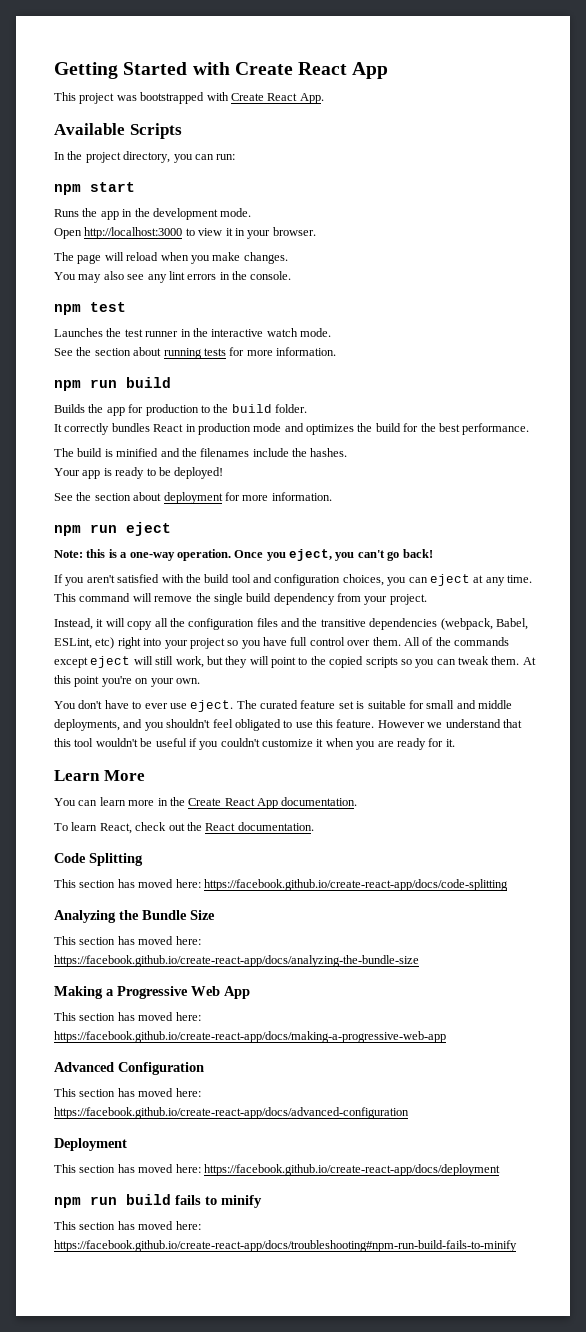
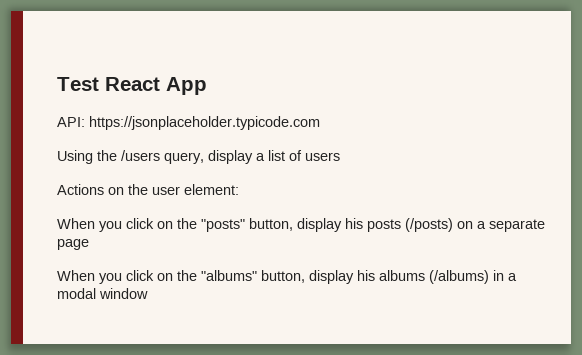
- Getting Started with Create React App
- This project was bootstrapped with Create React App.
- Available Scripts
- In the project directory, you can run:
- npm start
- Runs the app in the development mode.
- Open http://localhost:3000 to view it in your browser.
- The page will reload when you make changes.
- You may also see any lint errors in the console.
- npm test
- Launches the test runner in the interactive watch mode.
- See the section about running tests for more information.
- npm run build
- Builds the app for production to the build folder.
- It correctly bundles React in production mode and optimizes the build for the best performance.
- The build is minified and the filenames include the hashes.
- Your app is ready to be deployed!
- See the section about deployment for more information.
- npm run eject
- Note: this is a one-way operation. Once you eject, you can't go back!
- If you aren't satisfied with the build tool and configuration choices, you can eject at any time. This command will remove the single build dependency from your project.
- Instead, it will copy all the configuration files and the transitive dependencies (webpack, Babel, ESLint, etc) right into your project so you have full control over them. All of the commands except eject will still work, but they will point to the copied scripts so you can tweak them. At this point you're on your own.
- You don't have to ever use eject. The curated feature set is suitable for small and middle deployments, and you shouldn't feel obligated to use this feature. However we understand that this tool wouldn't be useful if you couldn't customize it when you are ready for it.
- Learn More
- You can learn more in the Create React App documentation.
- To learn React, check out the React documentation.
- Code Splitting
- This section has moved here: https://facebook.github.io/create-react-app/docs/code-splitting
- Analyzing the Bundle Size
- This section has moved here: https://facebook.github.io/create-react-app/docs/analyzing-the-bundle-size
- Making a Progressive Web App
- This section has moved here: https://facebook.github.io/create-react-app/docs/making-a-progressive-web-app
- Advanced Configuration
- This section has moved here: https://facebook.github.io/create-react-app/docs/advanced-configuration
- Deployment
- This section has moved here: https://facebook.github.io/create-react-app/docs/deployment
- npm run build fails to minify
- This section has moved here: https://facebook.github.io/create-react-app/docs/troubleshooting#npm-run-build-fails-to-minify
+ Test React App
+ API: https://jsonplaceholder.typicode.com
+ Using the /users query, display a list of users
+ Actions on the user element:
+ When you click on the "posts" button, display his posts (/posts) on a separate page
+ When you click on the "albums" button, display his albums (/albums) in a modal window

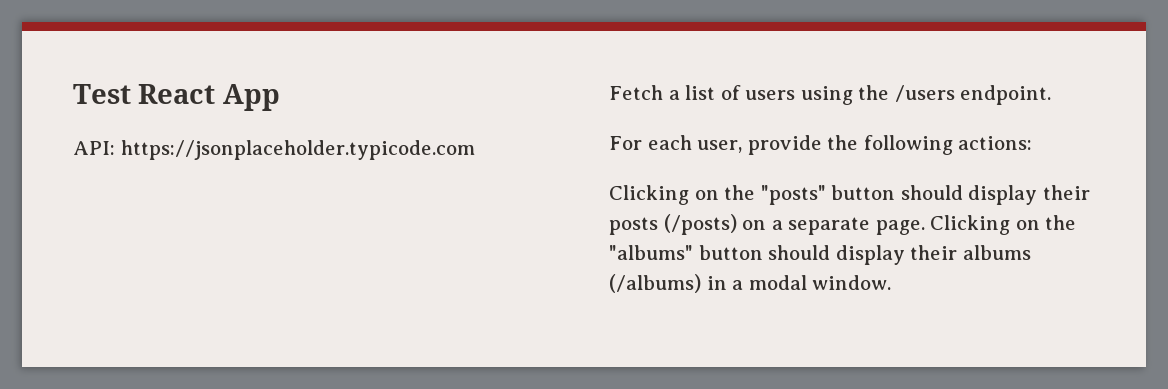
- Using the /users query, display a list of users
- Actions on the user element:
- When you click on the "posts" button, display his posts (/posts) on a separate page
- When you click on the "albums" button, display his albums (/albums) in a modal window
+ Fetch a list of users using the /users endpoint.
+ For each user, provide the following actions:
+ Clicking on the "posts" button should display their posts (/posts) on a separate page. Clicking on the "albums" button should display their albums (/albums) in a modal window.

